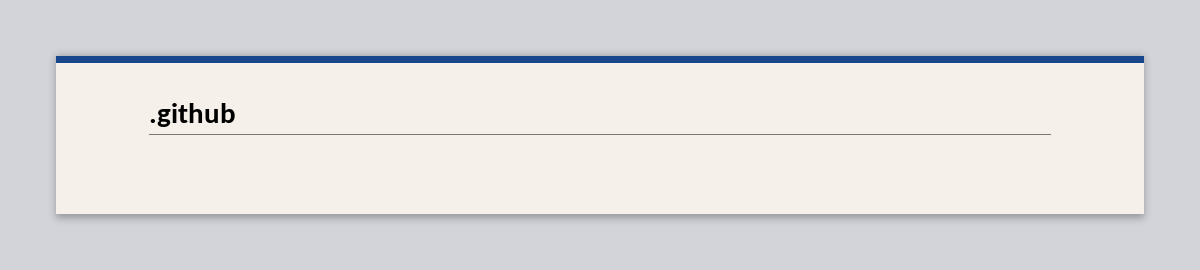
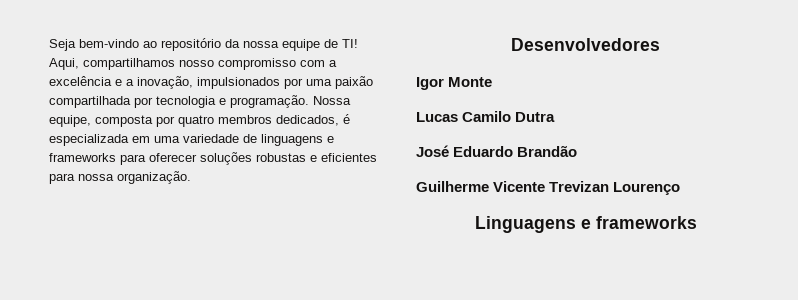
- .github
+ Seja bem-vindo ao repositório da nossa equipe de TI! Aqui, compartilhamos nosso compromisso com a excelência e a inovação, impulsionados por uma paixão compartilhada por tecnologia e programação. Nossa equipe, composta por quatro membros dedicados, é especializada em uma variedade de linguagens e frameworks para oferecer soluções robustas e eficientes para nossa organização.
+ Desenvolvedores
+ Igor Monte
+ Lucas Camilo Dutra
+ José Eduardo Brandão
+ Guilherme Vicente Trevizan Lourenço
+ Linguagens e frameworks

